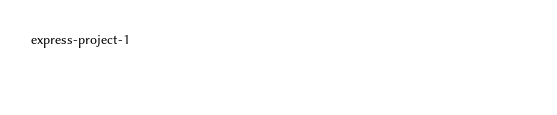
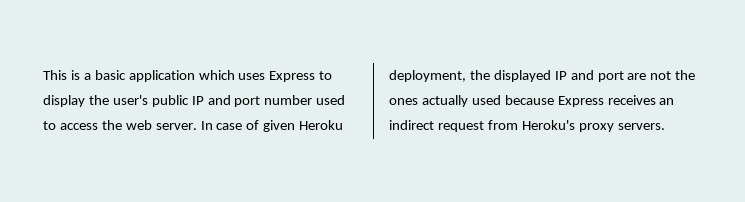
- express-project-1
+ This is a basic application which uses Express to display the user's public IP and port number used to access the web server. In case of given Heroku deployment, the displayed IP and port are not the ones actually used because Express receives an indirect request from Heroku's proxy servers.

